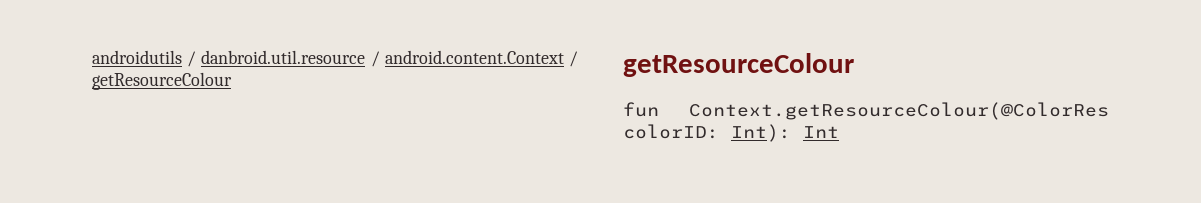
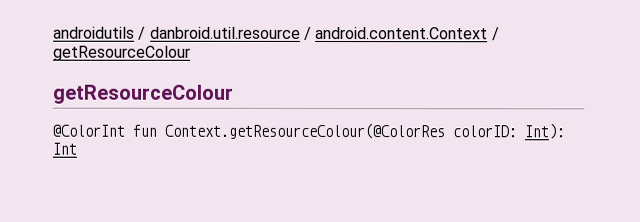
- fun Context.getResourceColour(@ColorRes colorID: Int): Int
+ @ColorInt fun Context.getResourceColour(@ColorRes colorID: Int): Int

